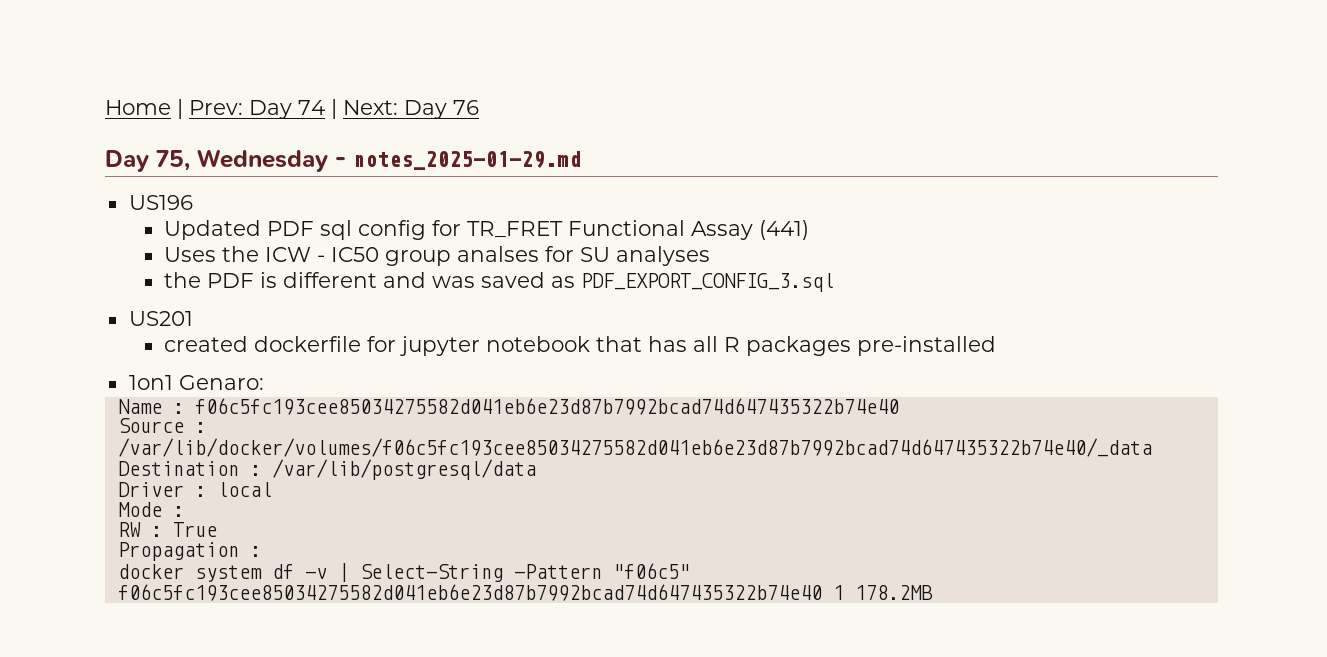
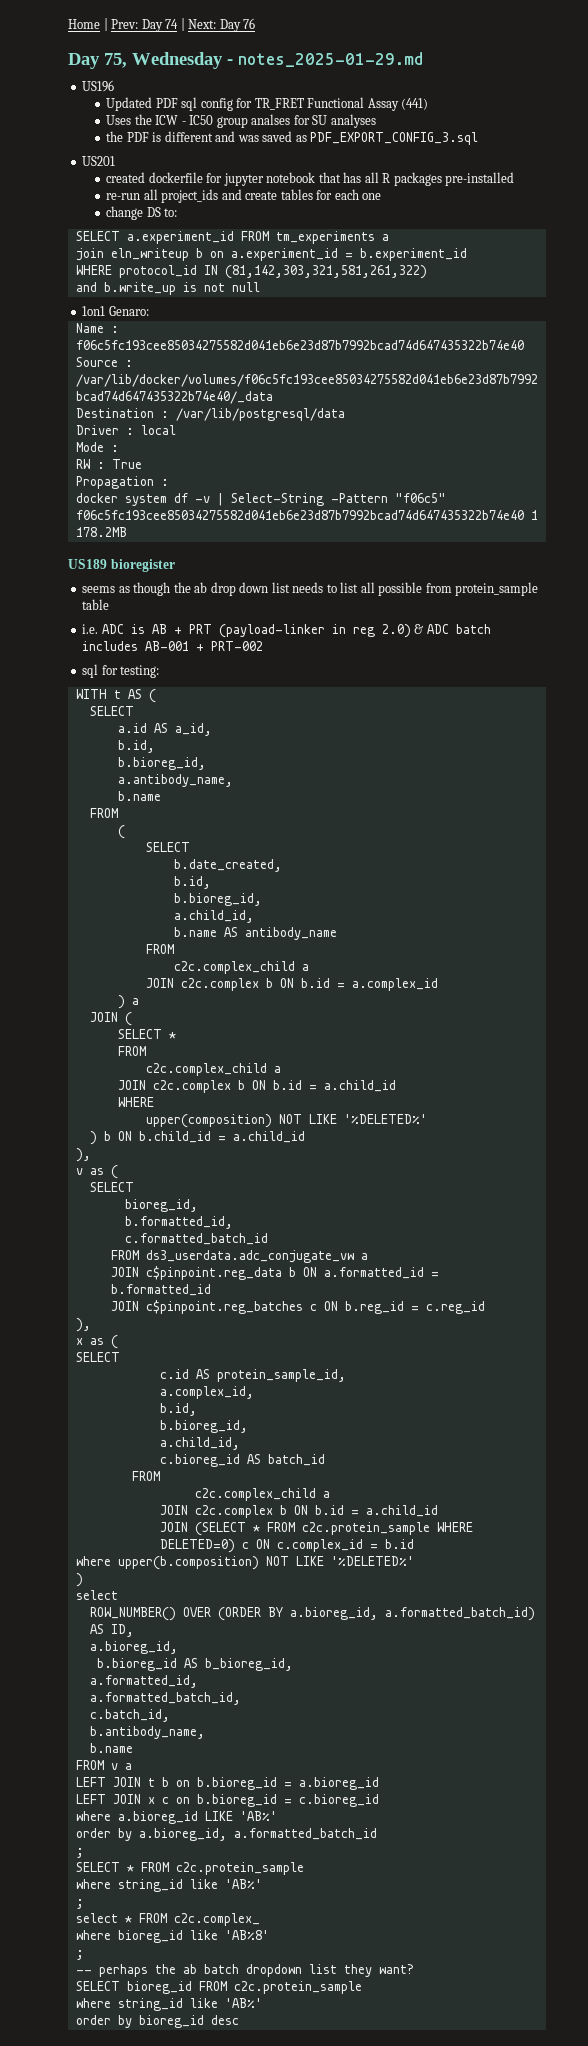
+ re-run all project_ids and create tables for each one
+ change DS to:
+ SELECT a.experiment_id FROM tm_experiments a
+ join eln_writeup b on a.experiment_id = b.experiment_id
+ WHERE protocol_id IN (81,142,303,321,581,261,322)
+ and b.write_up is not null
+ US189 bioregister
+ seems as though the ab drop down list needs to list all possible from protein_sample table
+ i.e. ADC is AB + PRT (payload-linker in reg 2.0) & ADC batch includes AB-001 + PRT-002
+ sql for testing:
+ WITH t AS (
+ SELECT
+ a.id AS a_id,
+ b.id,
+ b.bioreg_id,
+ a.antibody_name,
+ b.name
+ FROM
+ (
+ SELECT
+ b.date_created,
+ b.id,
+ b.bioreg_id,
+ a.child_id,
+ b.name AS antibody_name
+ FROM
+ c2c.complex_child a
+ JOIN c2c.complex b ON b.id = a.complex_id
+ ) a
+ JOIN (
+ SELECT *
+ FROM
+ c2c.complex_child a
+ JOIN c2c.complex b ON b.id = a.child_id
+ WHERE
+ upper(composition) NOT LIKE '%DELETED%'
+ ) b ON b.child_id = a.child_id
+ ),
+ v as (
+ SELECT
+ bioreg_id,
+ b.formatted_id,
+ c.formatted_batch_id
+ FROM ds3_userdata.adc_conjugate_vw a
+ JOIN c$pinpoint.reg_data b ON a.formatted_id = b.formatted_id
+ JOIN c$pinpoint.reg_batches c ON b.reg_id = c.reg_id
+ ),
+ x as (
+ SELECT
+ c.id AS protein_sample_id,
+ a.complex_id,
+ b.id,
+ b.bioreg_id,
+ a.child_id,
+ c.bioreg_id AS batch_id
+ FROM
+ c2c.complex_child a
+ JOIN c2c.complex b ON b.id = a.child_id
+ JOIN (SELECT * FROM c2c.protein_sample WHERE DELETED=0) c ON c.complex_id = b.id
+ where upper(b.composition) NOT LIKE '%DELETED%'
+ )
+ select
+ ROW_NUMBER() OVER (ORDER BY a.bioreg_id, a.formatted_batch_id) AS ID,
+ a.bioreg_id,
+ b.bioreg_id AS b_bioreg_id,
+ a.formatted_id,
+ a.formatted_batch_id,
+ c.batch_id,
+ b.antibody_name,
+ b.name
+ FROM v a
+ LEFT JOIN t b on b.bioreg_id = a.bioreg_id
+ LEFT JOIN x c on b.bioreg_id = c.bioreg_id
+ where a.bioreg_id LIKE 'AB%'
+ order by a.bioreg_id, a.formatted_batch_id
+ ;
+ SELECT * FROM c2c.protein_sample
+ where string_id like 'AB%'
+ ;
+ select * FROM c2c.complex_
+ where bioreg_id like 'AB%8'
+ ;
+ -- perhaps the ab batch dropdown list they want?
+ SELECT bioreg_id FROM c2c.protein_sample
+ where string_id like 'AB%'
+ order by bioreg_id desc

